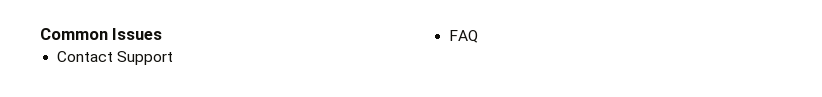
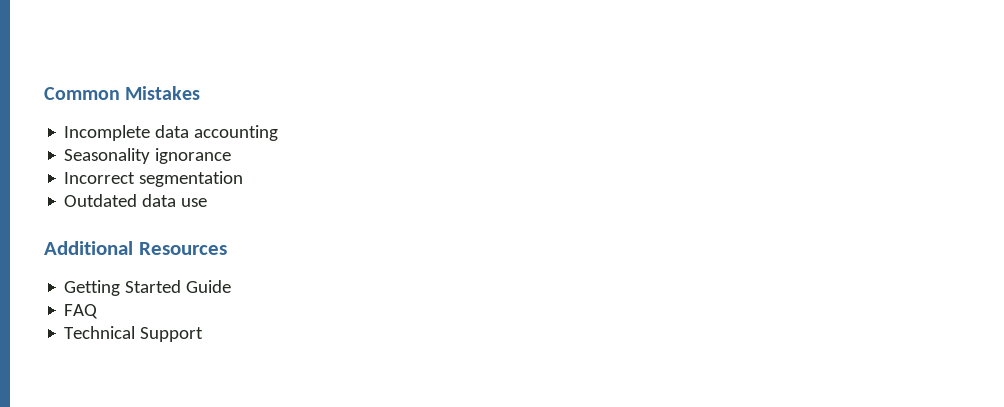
- Common Issues
- Contact Support
+ Common Mistakes
+ Incomplete data accounting
+ Seasonality ignorance
+ Incorrect segmentation
+ Outdated data use
+ Additional Resources
+ Getting Started Guide
+ Technical Support

